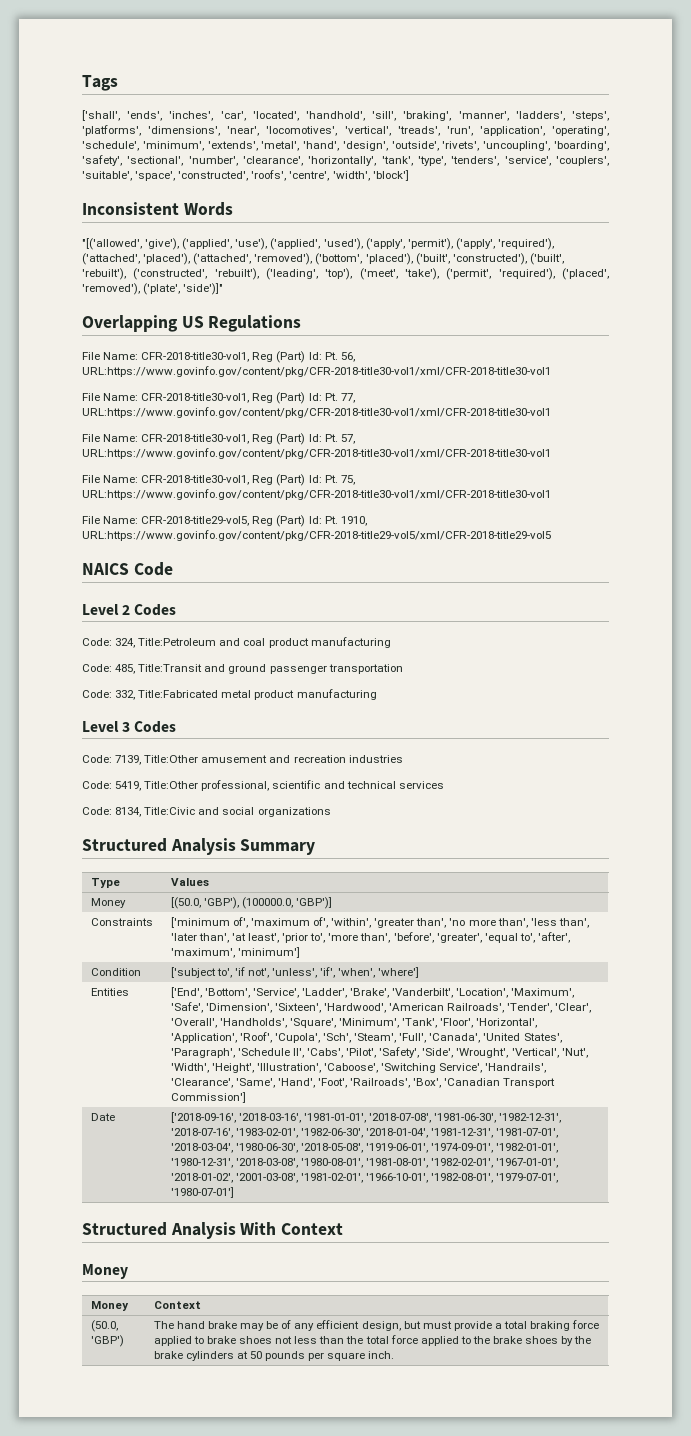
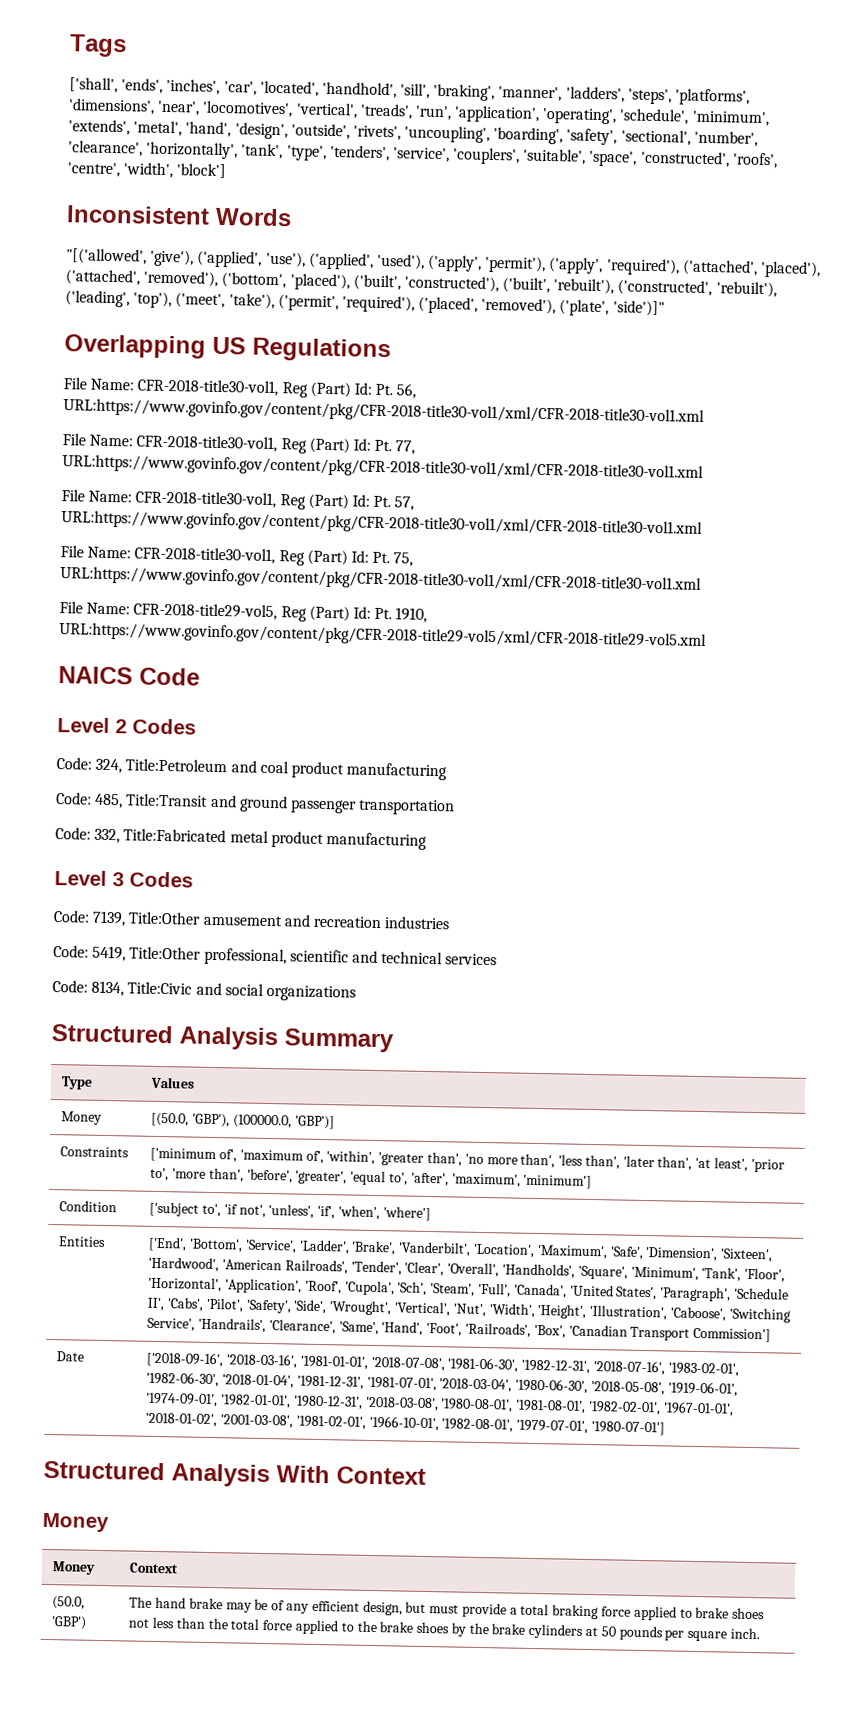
- File Name: CFR-2018-title30-vol1, Reg (Part) Id: Pt. 56, URL:https://www.govinfo.gov/content/pkg/CFR-2018-title30-vol1/xml/CFR-2018-title30-vol1
+ File Name: CFR-2018-title30-vol1, Reg (Part) Id: Pt. 56, URL:https://www.govinfo.gov/content/pkg/CFR-2018-title30-vol1/xml/CFR-2018-title30-vol1.xml
- File Name: CFR-2018-title30-vol1, Reg (Part) Id: Pt. 77, URL:https://www.govinfo.gov/content/pkg/CFR-2018-title30-vol1/xml/CFR-2018-title30-vol1
+ File Name: CFR-2018-title30-vol1, Reg (Part) Id: Pt. 77, URL:https://www.govinfo.gov/content/pkg/CFR-2018-title30-vol1/xml/CFR-2018-title30-vol1.xml
- File Name: CFR-2018-title30-vol1, Reg (Part) Id: Pt. 57, URL:https://www.govinfo.gov/content/pkg/CFR-2018-title30-vol1/xml/CFR-2018-title30-vol1
+ File Name: CFR-2018-title30-vol1, Reg (Part) Id: Pt. 57, URL:https://www.govinfo.gov/content/pkg/CFR-2018-title30-vol1/xml/CFR-2018-title30-vol1.xml
- File Name: CFR-2018-title30-vol1, Reg (Part) Id: Pt. 75, URL:https://www.govinfo.gov/content/pkg/CFR-2018-title30-vol1/xml/CFR-2018-title30-vol1
+ File Name: CFR-2018-title30-vol1, Reg (Part) Id: Pt. 75, URL:https://www.govinfo.gov/content/pkg/CFR-2018-title30-vol1/xml/CFR-2018-title30-vol1.xml
- File Name: CFR-2018-title29-vol5, Reg (Part) Id: Pt. 1910, URL:https://www.govinfo.gov/content/pkg/CFR-2018-title29-vol5/xml/CFR-2018-title29-vol5
+ File Name: CFR-2018-title29-vol5, Reg (Part) Id: Pt. 1910, URL:https://www.govinfo.gov/content/pkg/CFR-2018-title29-vol5/xml/CFR-2018-title29-vol5.xml

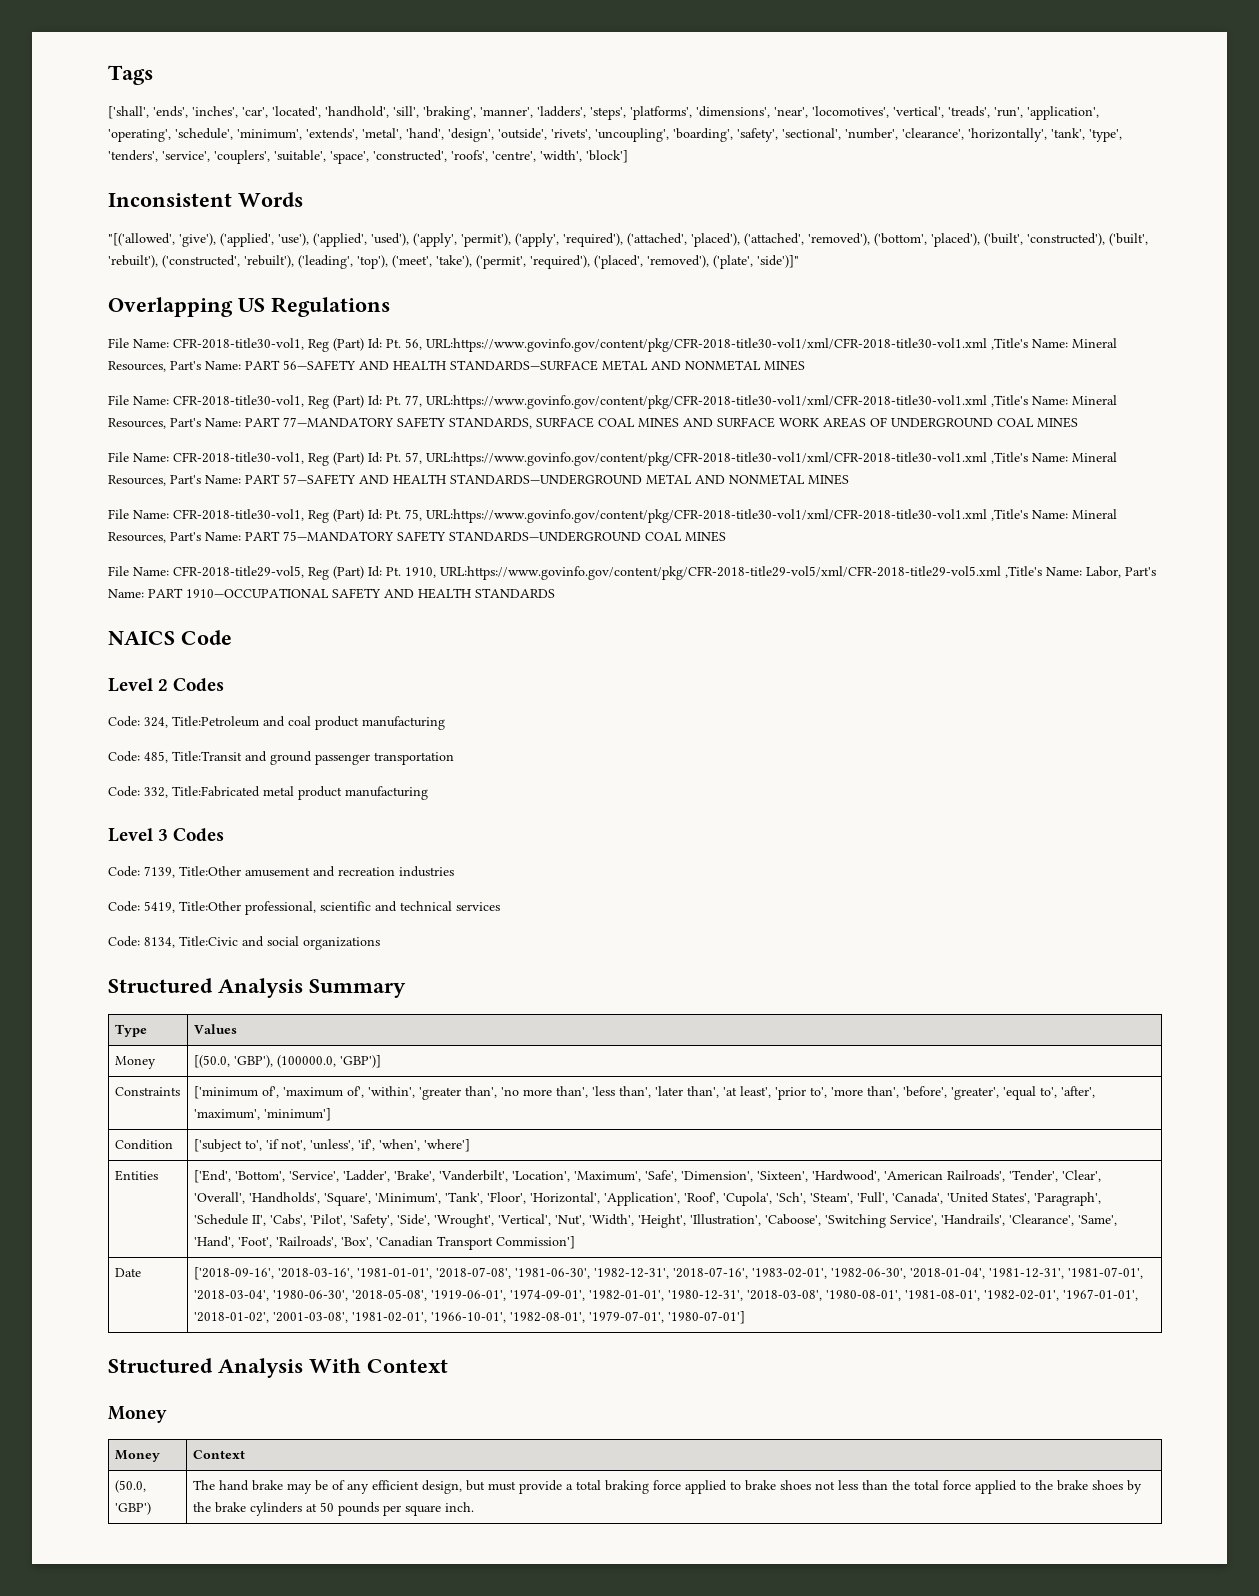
- File Name: CFR-2018-title30-vol1, Reg (Part) Id: Pt. 56, URL:https://www.govinfo.gov/content/pkg/CFR-2018-title30-vol1/xml/CFR-2018-title30-vol1.xml
+ File Name: CFR-2018-title30-vol1, Reg (Part) Id: Pt. 56, URL:https://www.govinfo.gov/content/pkg/CFR-2018-title30-vol1/xml/CFR-2018-title30-vol1.xml ,Title's Name: Mineral Resources, Part's Name: PART 56—SAFETY AND HEALTH STANDARDS—SURFACE METAL AND NONMETAL MINES
- File Name: CFR-2018-title30-vol1, Reg (Part) Id: Pt. 77, URL:https://www.govinfo.gov/content/pkg/CFR-2018-title30-vol1/xml/CFR-2018-title30-vol1.xml
+ File Name: CFR-2018-title30-vol1, Reg (Part) Id: Pt. 77, URL:https://www.govinfo.gov/content/pkg/CFR-2018-title30-vol1/xml/CFR-2018-title30-vol1.xml ,Title's Name: Mineral Resources, Part's Name: PART 77—MANDATORY SAFETY STANDARDS, SURFACE COAL MINES AND SURFACE WORK AREAS OF UNDERGROUND COAL MINES
- File Name: CFR-2018-title30-vol1, Reg (Part) Id: Pt. 57, URL:https://www.govinfo.gov/content/pkg/CFR-2018-title30-vol1/xml/CFR-2018-title30-vol1.xml
+ File Name: CFR-2018-title30-vol1, Reg (Part) Id: Pt. 57, URL:https://www.govinfo.gov/content/pkg/CFR-2018-title30-vol1/xml/CFR-2018-title30-vol1.xml ,Title's Name: Mineral Resources, Part's Name: PART 57—SAFETY AND HEALTH STANDARDS—UNDERGROUND METAL AND NONMETAL MINES
- File Name: CFR-2018-title30-vol1, Reg (Part) Id: Pt. 75, URL:https://www.govinfo.gov/content/pkg/CFR-2018-title30-vol1/xml/CFR-2018-title30-vol1.xml
+ File Name: CFR-2018-title30-vol1, Reg (Part) Id: Pt. 75, URL:https://www.govinfo.gov/content/pkg/CFR-2018-title30-vol1/xml/CFR-2018-title30-vol1.xml ,Title's Name: Mineral Resources, Part's Name: PART 75—MANDATORY SAFETY STANDARDS—UNDERGROUND COAL MINES
- File Name: CFR-2018-title29-vol5, Reg (Part) Id: Pt. 1910, URL:https://www.govinfo.gov/content/pkg/CFR-2018-title29-vol5/xml/CFR-2018-title29-vol5.xml
+ File Name: CFR-2018-title29-vol5, Reg (Part) Id: Pt. 1910, URL:https://www.govinfo.gov/content/pkg/CFR-2018-title29-vol5/xml/CFR-2018-title29-vol5.xml ,Title's Name: Labor, Part's Name: PART 1910—OCCUPATIONAL SAFETY AND HEALTH STANDARDS

